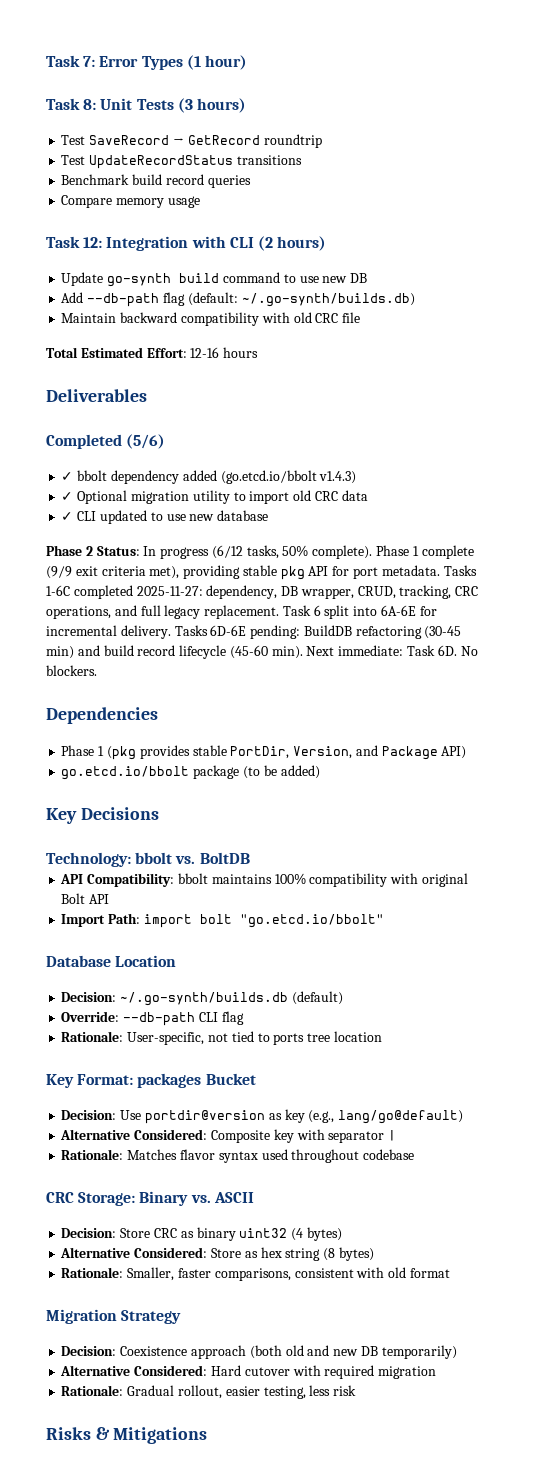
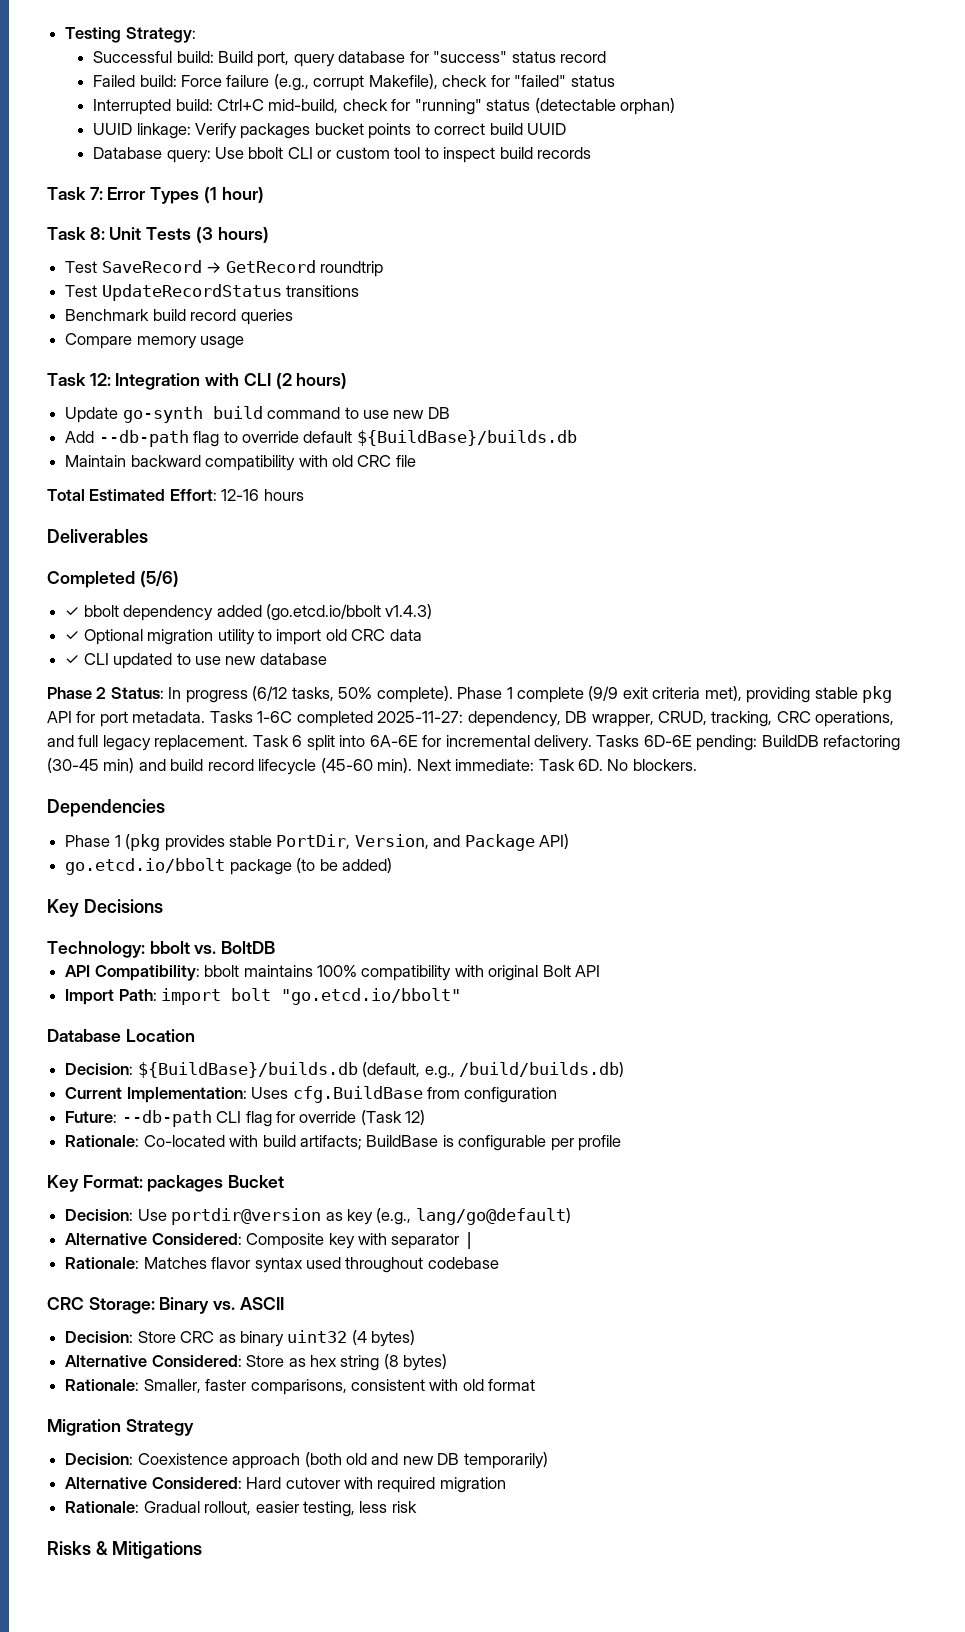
+ Testing Strategy:
+ Successful build: Build port, query database for "success" status record
+ Failed build: Force failure (e.g., corrupt Makefile), check for "failed" status
+ Interrupted build: Ctrl+C mid-build, check for "running" status (detectable orphan)
+ UUID linkage: Verify packages bucket points to correct build UUID
+ Database query: Use bbolt CLI or custom tool to inspect build records
- Add --db-path flag (default: ~/.go-synth/builds.db)
+ Add --db-path flag to override default ${BuildBase}/builds.db
- Decision: ~/.go-synth/builds.db (default)
- Override: --db-path CLI flag
- Rationale: User-specific, not tied to ports tree location
+ Decision: ${BuildBase}/builds.db (default, e.g., /build/builds.db)
+ Current Implementation: Uses cfg.BuildBase from configuration
+ Future: --db-path CLI flag for override (Task 12)
+ Rationale: Co-located with build artifacts; BuildBase is configurable per profile

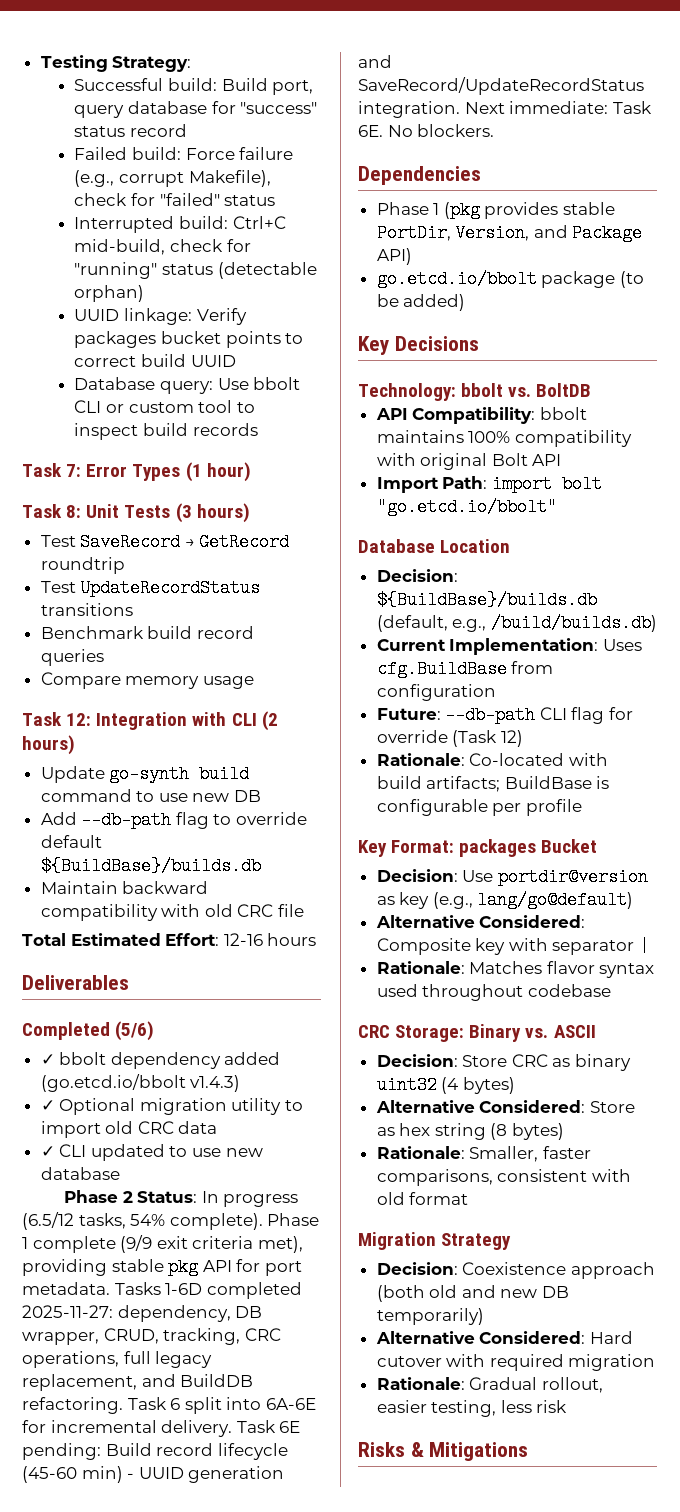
- Phase 2 Status: In progress (6/12 tasks, 50% complete).
+ Phase 2 Status: In progress (6.5/12 tasks, 54% complete).
- Tasks 1-6C completed 2025-11-27: dependency, DB wrapper, CRUD, tracking, CRC operations, and full legacy replacement.
+ Tasks 1-6D completed 2025-11-27: dependency, DB wrapper, CRUD, tracking, CRC operations, full legacy replacement, and BuildDB refactoring.
- Tasks 6D-6E pending: BuildDB refactoring (30-45 min) and build record lifecycle (45-60 min).
+ Task 6E pending: Build record lifecycle (45-60 min) - UUID generation and SaveRecord/UpdateRecordStatus integration.
- Next immediate: Task 6D.
+ Next immediate: Task 6E.

